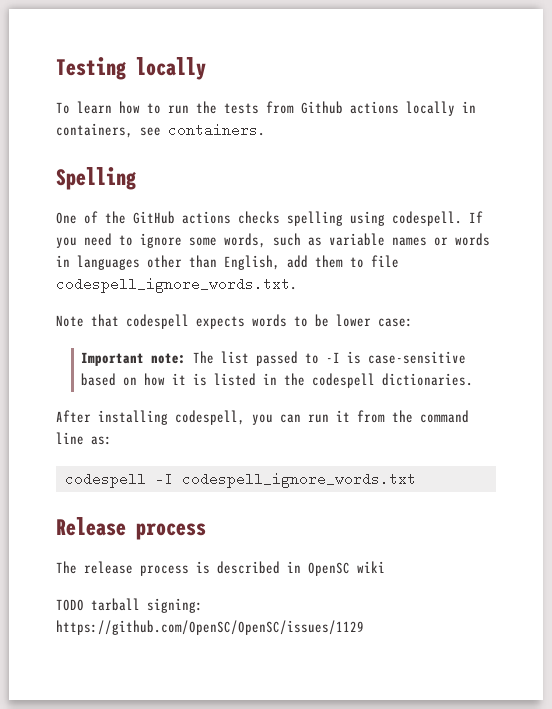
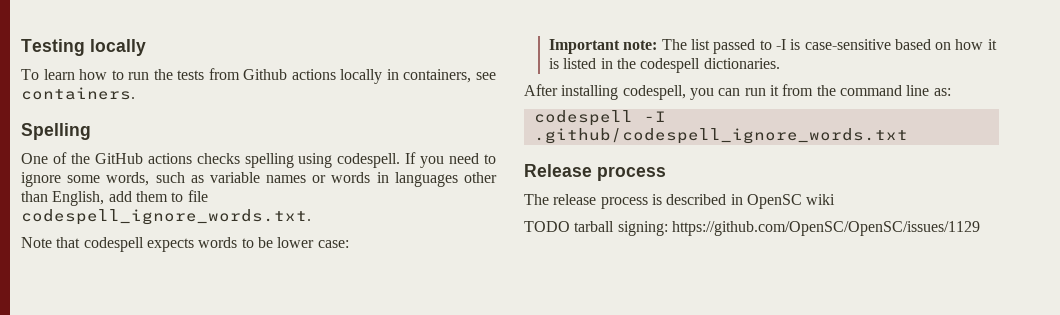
- codespell -I codespell_ignore_words.txt
+ codespell -I .github/codespell_ignore_words.txt

